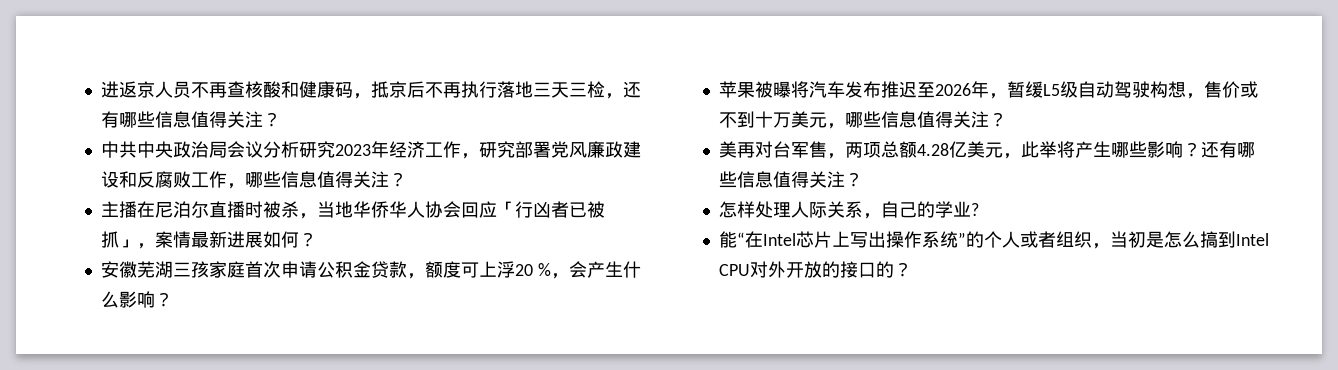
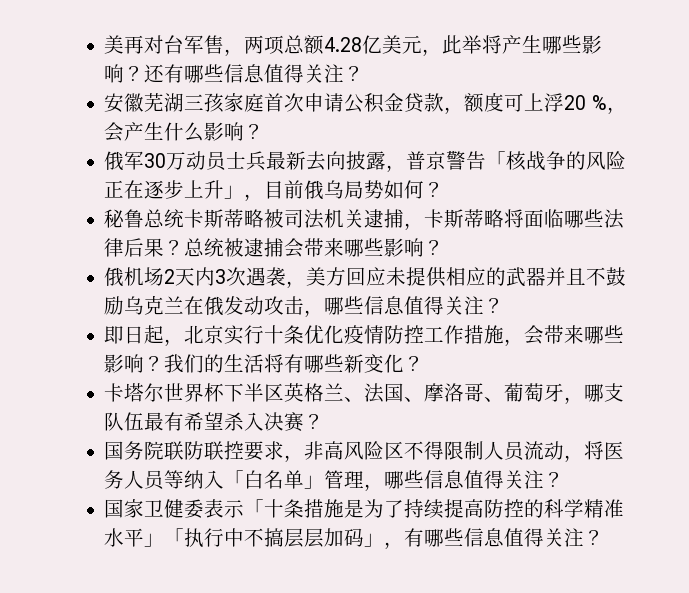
- 进返京人员不再查核酸和健康码，抵京后不再执行落地三天三检，还有哪些信息值得关注？
- 中共中央政治局会议分析研究2023年经济工作，研究部署党风廉政建设和反腐败工作，哪些信息值得关注？
- 主播在尼泊尔直播时被杀，当地华侨华人协会回应「行凶者已被抓」，案情最新进展如何？
- 安徽芜湖三孩家庭首次申请公积金贷款，额度可上浮20 %，会产生什么影响？
- 苹果被曝将汽车发布推迟至2026年，暂缓L5级自动驾驶构想，售价或不到十万美元，哪些信息值得关注？
- 怎样处理人际关系，自己的学业?
- 能“在Intel芯片上写出操作系统”的个人或者组织，当初是怎么搞到Intel CPU对外开放的接口的？
+ 安徽芜湖三孩家庭首次申请公积金贷款，额度可上浮20 %，会产生什么影响？
+ 俄军30万动员士兵最新去向披露，普京警告「核战争的风险正在逐步上升」，目前俄乌局势如何？
+ 秘鲁总统卡斯蒂略被司法机关逮捕，卡斯蒂略将面临哪些法律后果？总统被逮捕会带来哪些影响？
+ 俄机场2天内3次遇袭，美方回应未提供相应的武器并且不鼓励乌克兰在俄发动攻击，哪些信息值得关注？
+ 即日起，北京实行十条优化疫情防控工作措施，会带来哪些影响？我们的生活将有哪些新变化？
+ 卡塔尔世界杯下半区英格兰、法国、摩洛哥、葡萄牙，哪支队伍最有希望杀入决赛？
+ 国务院联防联控要求，非高风险区不得限制人员流动，将医务人员等纳入「白名单」管理，哪些信息值得关注？
+ 国家卫健委表示「十条措施是为了持续提高防控的科学精准水平」「执行中不搞层层加码」，有哪些信息值得关注？

